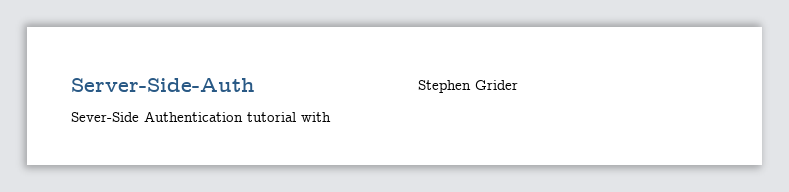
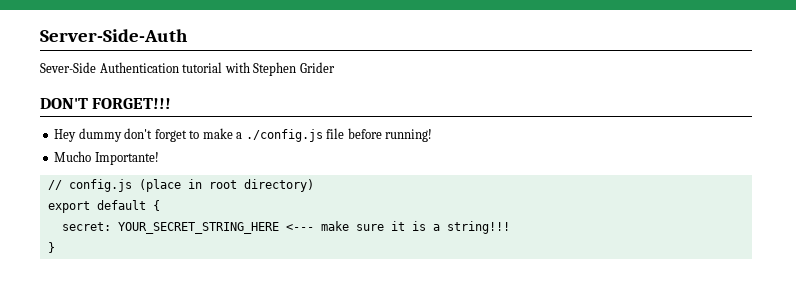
+ DON'T FORGET!!!
+ Hey dummy don't forget to make a ./config.js file before running!
+ Mucho Importante!
+ // config.js (place in root directory)
+ export default {
+ secret: YOUR_SECRET_STRING_HERE <--- make sure it is a string!!!
+ }

